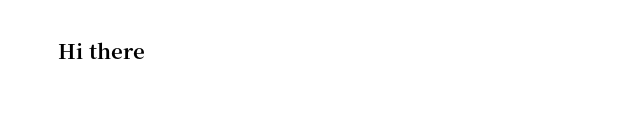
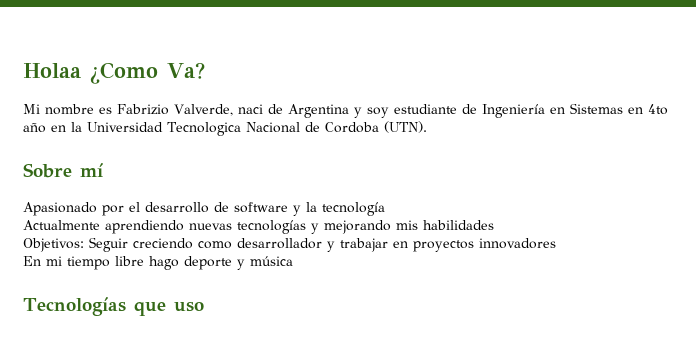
- Hi there
+ Holaa ¿Como Va?
+ Mi nombre es Fabrizio Valverde, naci de Argentina y soy estudiante de Ingeniería en Sistemas en 4to año en la Universidad Tecnologica Nacional de Cordoba (UTN).
+ Sobre mí
+ Apasionado por el desarrollo de software y la tecnología
+ Actualmente aprendiendo nuevas tecnologías y mejorando mis habilidades
+ Objetivos: Seguir creciendo como desarrollador y trabajar en proyectos innovadores
+ En mi tiempo libre hago deporte y música
+ Tecnologías que uso

